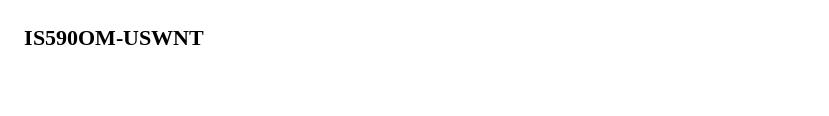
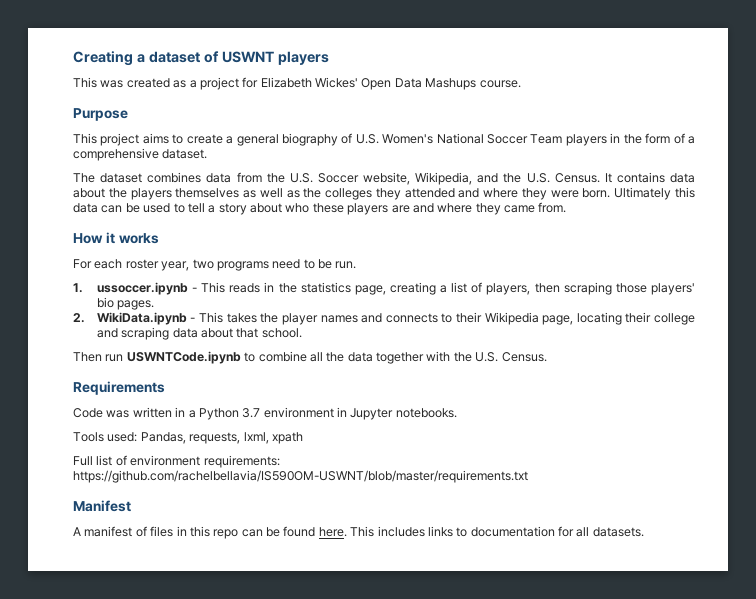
- IS590OM-USWNT
+ Creating a dataset of USWNT players
+ This was created as a project for Elizabeth Wickes' Open Data Mashups course.
+ Purpose
+ This project aims to create a general biography of U.S. Women's National Soccer Team players in the form of a comprehensive dataset.
+ The dataset combines data from the U.S. Soccer website, Wikipedia, and the U.S. Census. It contains data about the players themselves as well as the colleges they attended and where they were born. Ultimately this data can be used to tell a story about who these players are and where they came from.
+ How it works
+ For each roster year, two programs need to be run.
+ 1. ussoccer.ipynb - This reads in the statistics page, creating a list of players, then scraping those players' bio pages.
+ 2. WikiData.ipynb - This takes the player names and connects to their Wikipedia page, locating their college and scraping data about that school.
+ Then run USWNTCode.ipynb to combine all the data together with the U.S. Census.
+ Requirements
+ Code was written in a Python 3.7 environment in Jupyter notebooks.
+ Tools used: Pandas, requests, lxml, xpath
+ Full list of environment requirements: https://github.com/rachelbellavia/IS590OM-USWNT/blob/master/requirements.txt
+ Manifest
+ A manifest of files in this repo can be found here. This includes links to documentation for all datasets.

